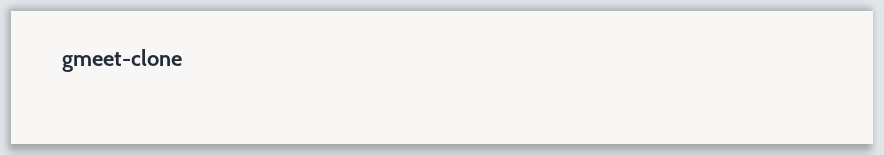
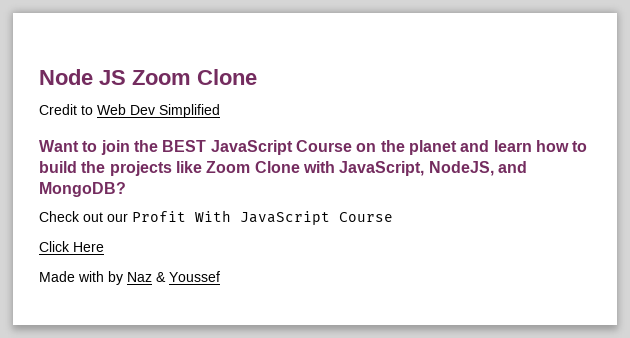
- gmeet-clone
+ Node JS Zoom Clone
+ Credit to Web Dev Simplified
+ Want to join the BEST JavaScript Course on the planet and learn how to build the projects like Zoom Clone with JavaScript, NodeJS, and MongoDB?
+ Check out our Profit With JavaScript Course
+ Click Here
+ Made with by Naz & Youssef

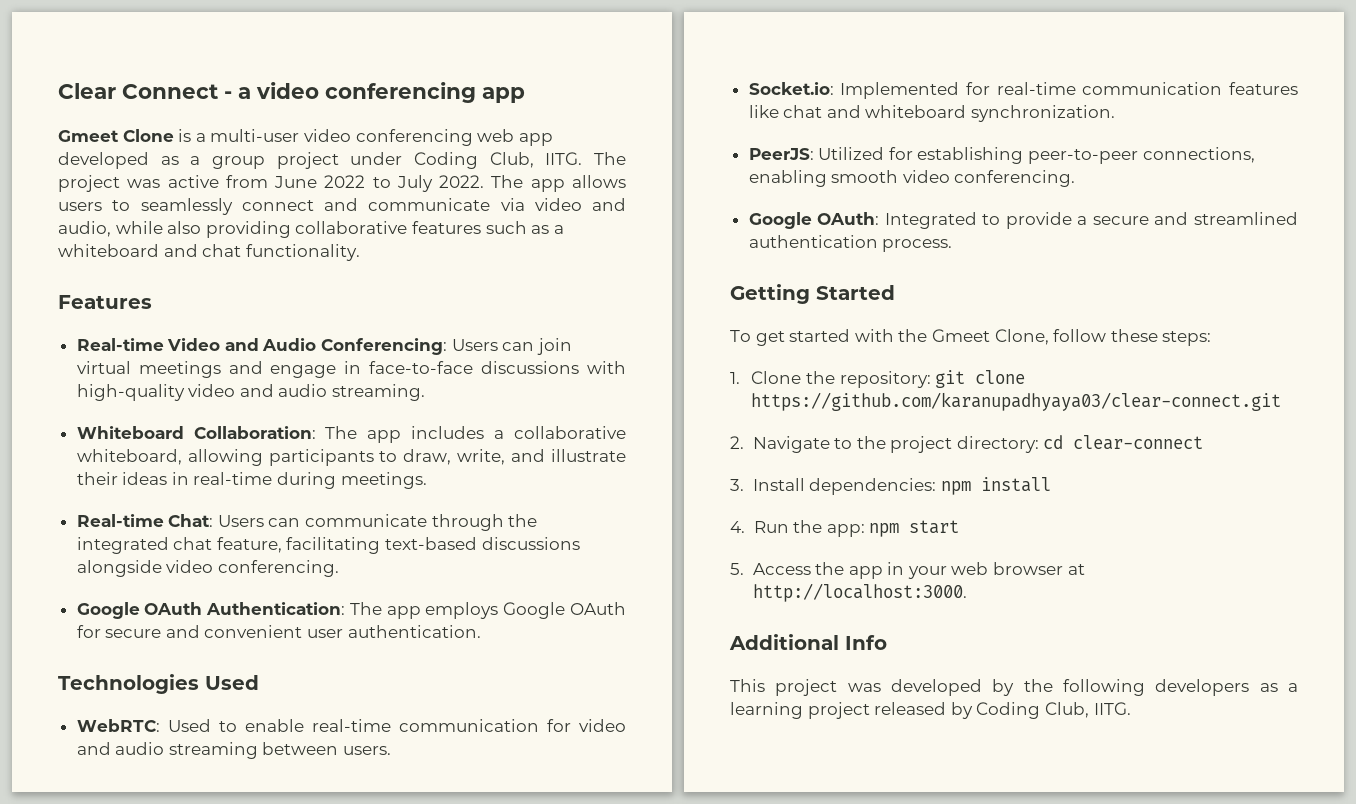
- Node JS Zoom Clone
- Credit to Web Dev Simplified
- Want to join the BEST JavaScript Course on the planet and learn how to build the projects like Zoom Clone with JavaScript, NodeJS, and MongoDB?
- Check out our Profit With JavaScript Course
- Click Here
- Made with by Naz & Youssef
+ Clear Connect - a video conferencing app
+ Gmeet Clone is a multi-user video conferencing web app developed as a group project under Coding Club, IITG. The project was active from June 2022 to July 2022. The app allows users to seamlessly connect and communicate via video and audio, while also providing collaborative features such as a whiteboard and chat functionality.
+ Features
+ Real-time Video and Audio Conferencing: Users can join virtual meetings and engage in face-to-face discussions with high-quality video and audio streaming.
+ Whiteboard Collaboration: The app includes a collaborative whiteboard, allowing participants to draw, write, and illustrate their ideas in real-time during meetings.
+ Real-time Chat: Users can communicate through the integrated chat feature, facilitating text-based discussions alongside video conferencing.
+ Google OAuth Authentication: The app employs Google OAuth for secure and convenient user authentication.
+ Technologies Used
+ WebRTC: Used to enable real-time communication for video and audio streaming between users.
+ Socket.io: Implemented for real-time communication features like chat and whiteboard synchronization.
+ PeerJS: Utilized for establishing peer-to-peer connections, enabling smooth video conferencing.
+ Google OAuth: Integrated to provide a secure and streamlined authentication process.
+ Getting Started
+ To get started with the Gmeet Clone, follow these steps:
+ 1. Clone the repository: git clone https://github.com/karanupadhyaya03/clear-connect.git
+ 2. Navigate to the project directory: cd clear-connect
+ 3. Install dependencies: npm install
+ 4. Run the app: npm start
+ 5. Access the app in your web browser at http://localhost:3000.
+ Additional Info
+ This project was developed by the following developers as a learning project released by Coding Club, IITG.

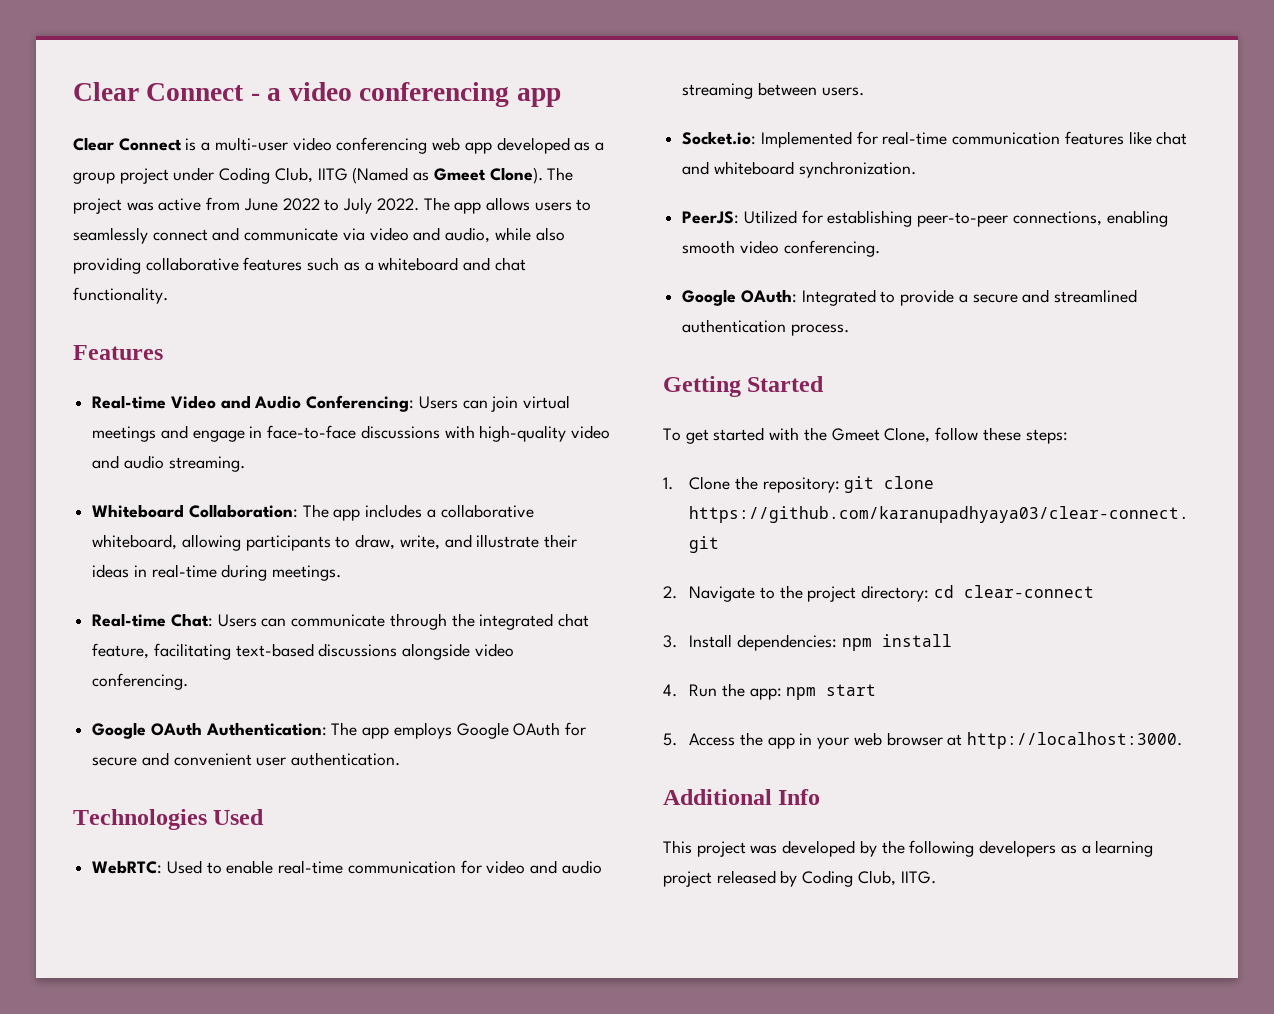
- Gmeet Clone is a multi-user video conferencing web app developed as a group project under Coding Club, IITG.
+ Clear Connect is a multi-user video conferencing web app developed as a group project under Coding Club, IITG (Named as Gmeet Clone).

